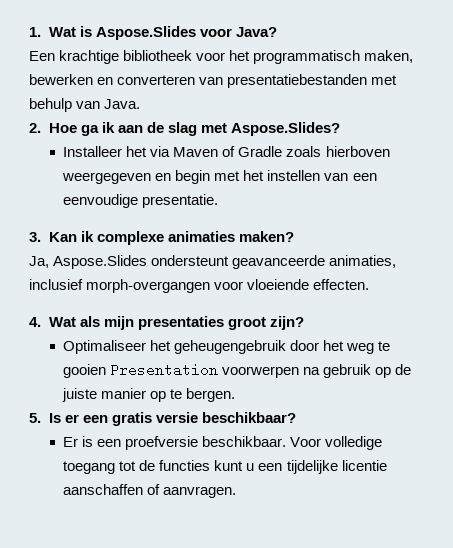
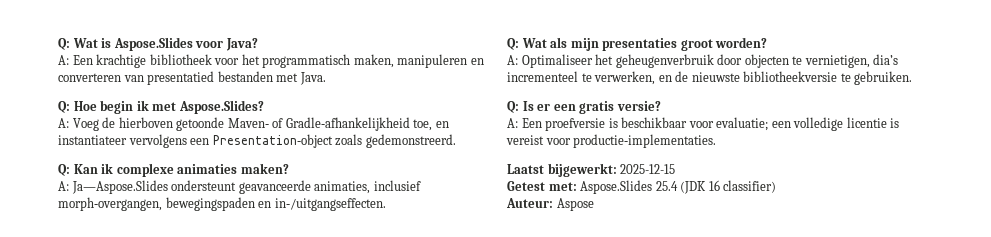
- 1. Wat is Aspose.Slides voor Java?
+ Q: Wat is Aspose.Slides voor Java?
- Een krachtige bibliotheek voor het programmatisch maken, bewerken en converteren van presentatiebestanden met behulp van Java.
- 2. Hoe ga ik aan de slag met Aspose.Slides?
- Installeer het via Maven of Gradle zoals hierboven weergegeven en begin met het instellen van een eenvoudige presentatie.
- 3. Kan ik complexe animaties maken?
+ A: Een krachtige bibliotheek voor het programmatisch maken, manipuleren en converteren van presentatied bestanden met Java.
+ Q: Hoe begin ik met Aspose.Slides?
+ A: Voeg de hierboven getoonde Maven‑ of Gradle‑afhankelijkheid toe, en instantiateer vervolgens een Presentation‑object zoals gedemonstreerd.
+ Q: Kan ik complexe animaties maken?
- Ja, Aspose.Slides ondersteunt geavanceerde animaties, inclusief morph-overgangen voor vloeiende effecten.
- 4. Wat als mijn presentaties groot zijn?
- Optimaliseer het geheugengebruik door het weg te gooien Presentation voorwerpen na gebruik op de juiste manier op te bergen.
- 5. Is er een gratis versie beschikbaar?
- Er is een proefversie beschikbaar. Voor volledige toegang tot de functies kunt u een tijdelijke licentie aanschaffen of aanvragen.
+ A: Ja—Aspose.Slides ondersteunt geavanceerde animaties, inclusief morph‑overgangen, bewegingspaden en in‑/uitgangseffecten.
+ Q: Wat als mijn presentaties groot worden?
+ A: Optimaliseer het geheugenverbruik door objecten te vernietigen, dia’s incrementeel te verwerken, en de nieuwste bibliotheekversie te gebruiken.
+ Q: Is er een gratis versie?
+ A: Een proefversie is beschikbaar voor evaluatie; een volledige licentie is vereist voor productie‑implementaties.
+ Laatst bijgewerkt: 2025-12-15
+ Getest met: Aspose.Slides 25.4 (JDK 16 classifier)
+ Auteur: Aspose

